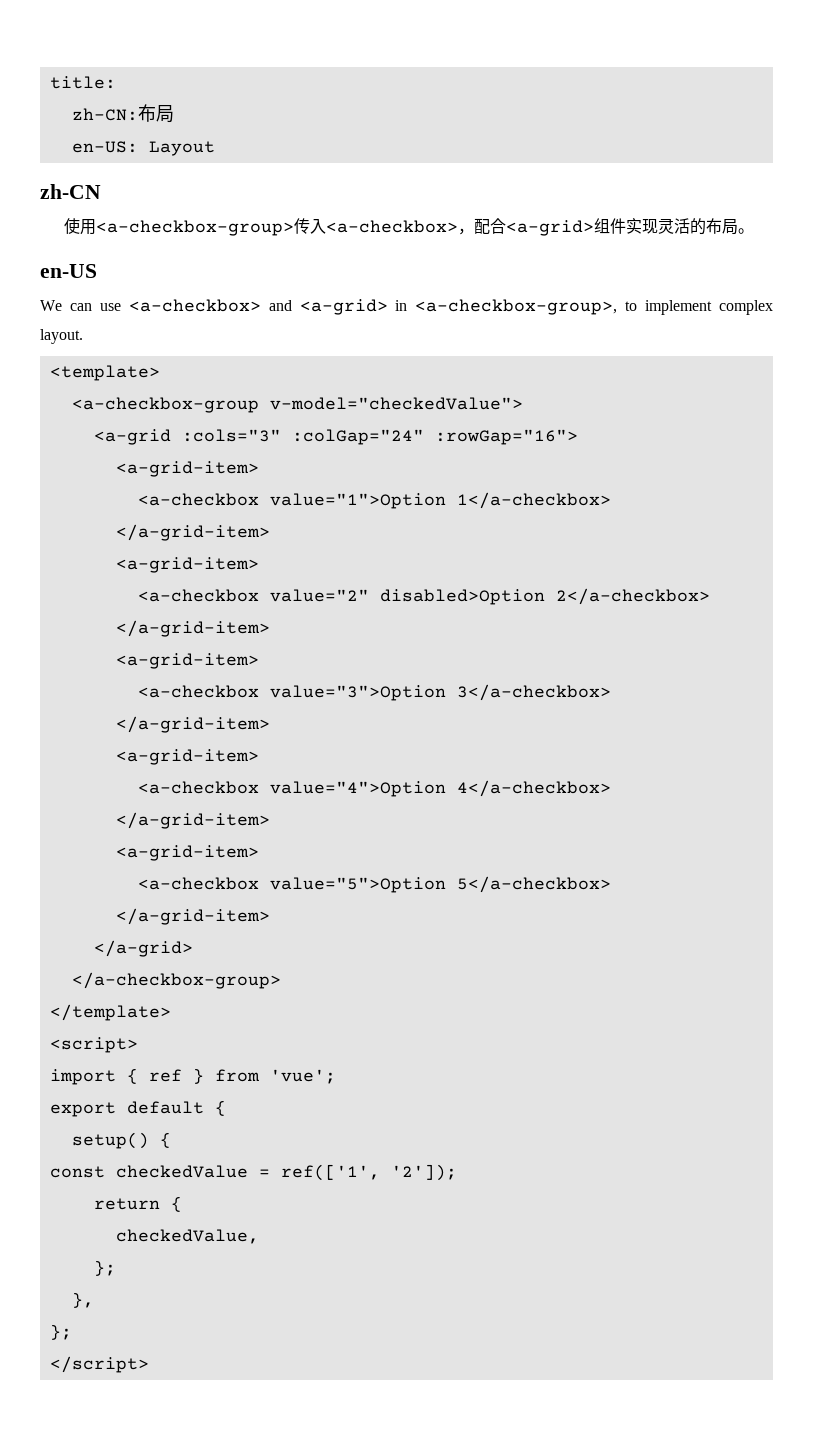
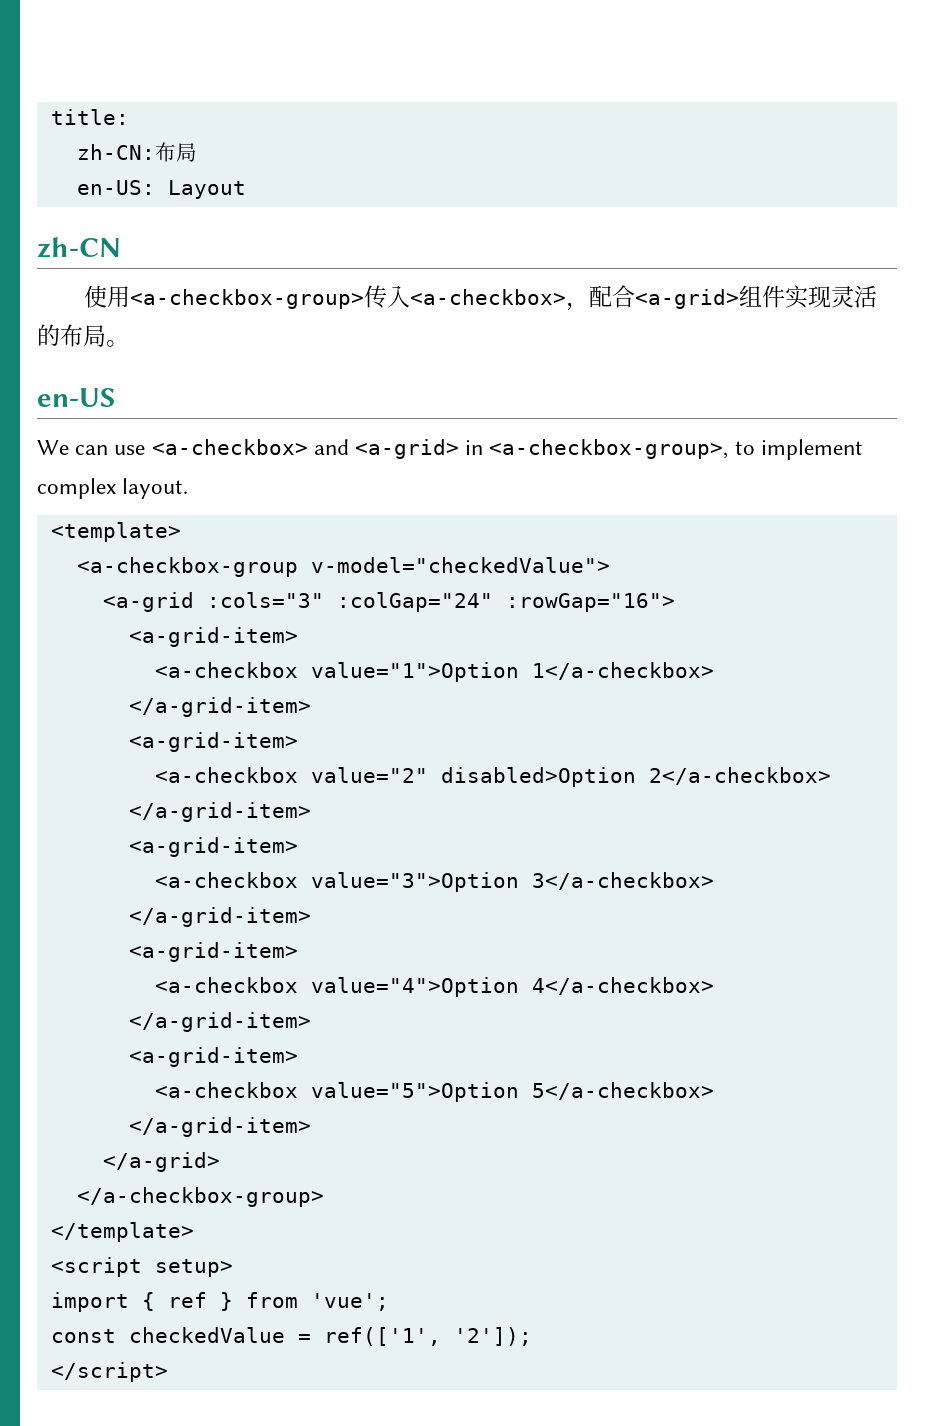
- <script>
+ <script setup>
- export default {
- setup() {
- return {
- checkedValue,
- };
- },
- };

